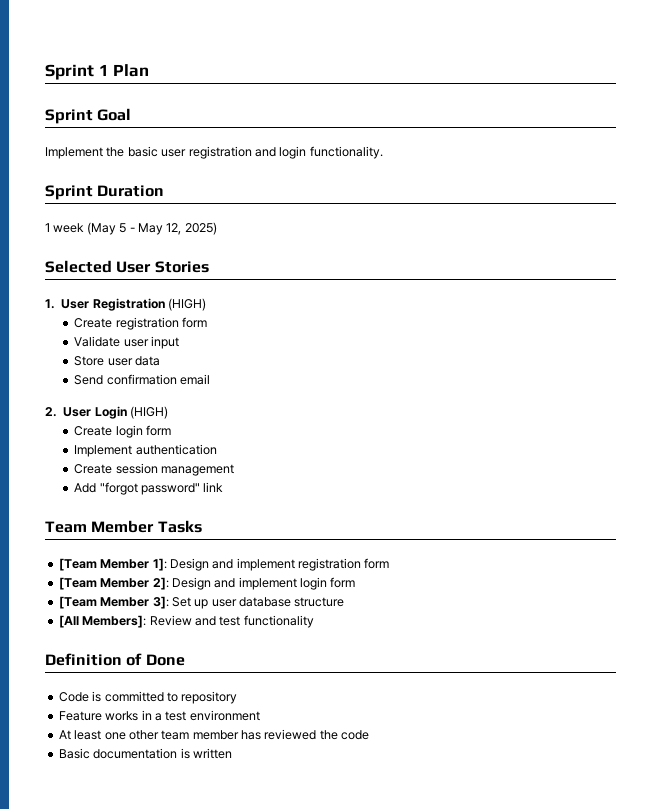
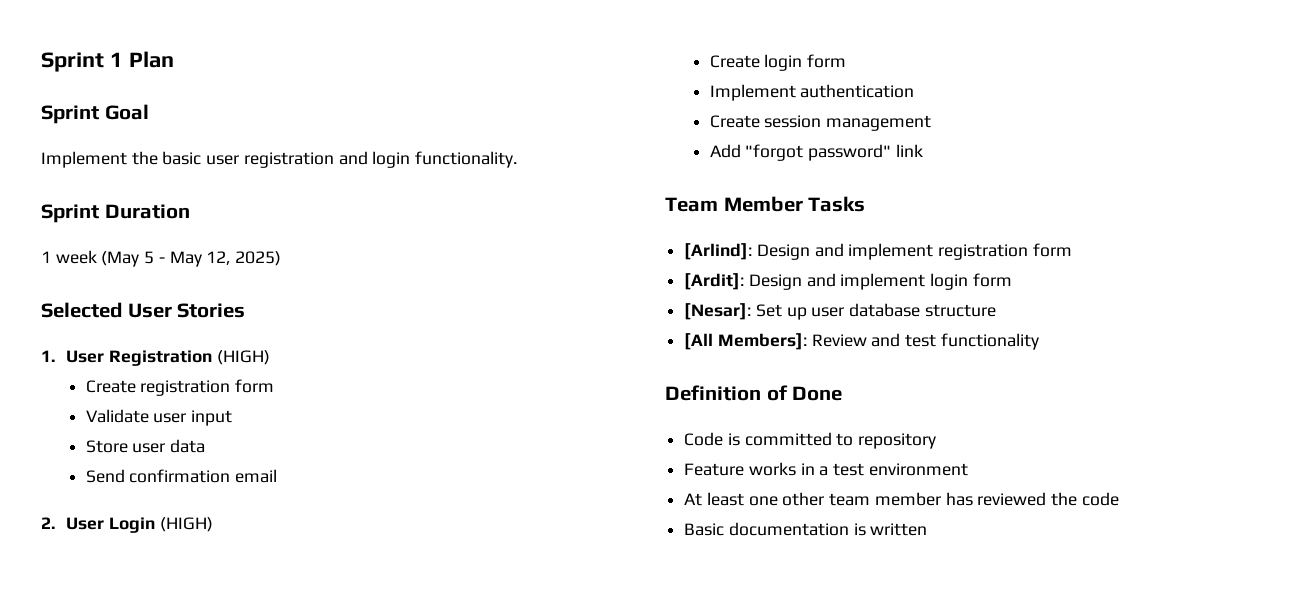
- [Team Member 1]: Design and implement registration form
+ [Arlind]: Design and implement registration form
- [Team Member 2]: Design and implement login form
+ [Ardit]: Design and implement login form
- [Team Member 3]: Set up user database structure
+ [Nesar]: Set up user database structure

